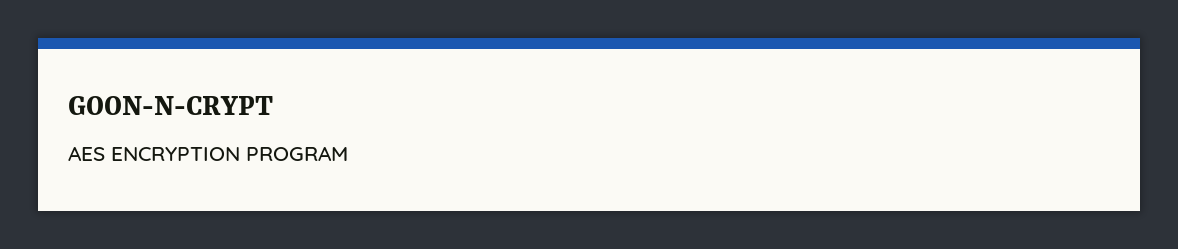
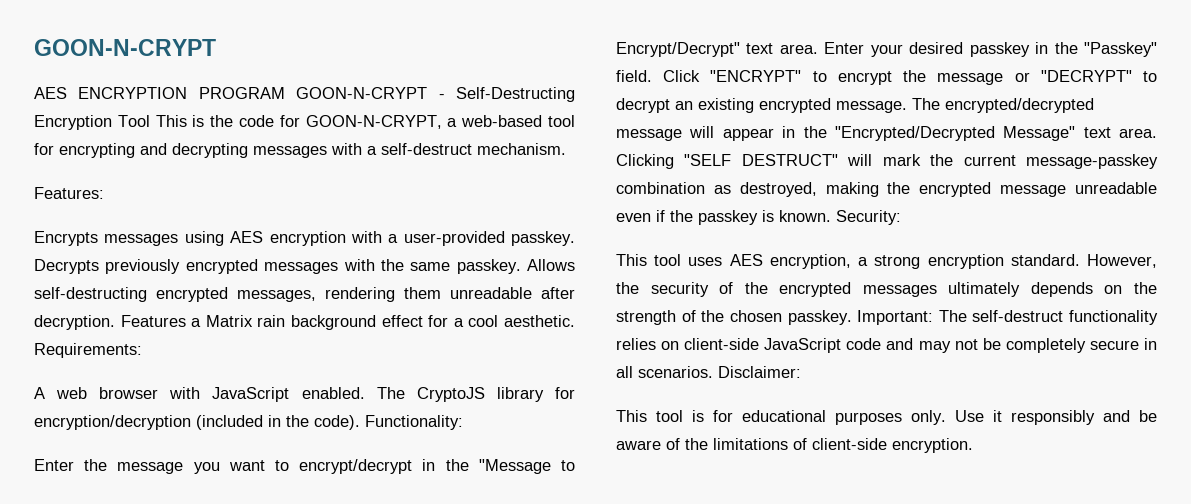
- AES ENCRYPTION PROGRAM
+ AES ENCRYPTION PROGRAM GOON-N-CRYPT - Self-Destructing Encryption Tool This is the code for GOON-N-CRYPT, a web-based tool for encrypting and decrypting messages with a self-destruct mechanism.
+ Features:
+ Encrypts messages using AES encryption with a user-provided passkey. Decrypts previously encrypted messages with the same passkey. Allows self-destructing encrypted messages, rendering them unreadable after decryption. Features a Matrix rain background effect for a cool aesthetic. Requirements:
+ A web browser with JavaScript enabled. The CryptoJS library for encryption/decryption (included in the code). Functionality:
+ Enter the message you want to encrypt/decrypt in the "Message to Encrypt/Decrypt" text area. Enter your desired passkey in the "Passkey" field. Click "ENCRYPT" to encrypt the message or "DECRYPT" to decrypt an existing encrypted message. The encrypted/decrypted message will appear in the "Encrypted/Decrypted Message" text area. Clicking "SELF DESTRUCT" will mark the current message-passkey combination as destroyed, making the encrypted message unreadable even if the passkey is known. Security:
+ This tool uses AES encryption, a strong encryption standard. However, the security of the encrypted messages ultimately depends on the strength of the chosen passkey. Important: The self-destruct functionality relies on client-side JavaScript code and may not be completely secure in all scenarios. Disclaimer:
+ This tool is for educational purposes only. Use it responsibly and be aware of the limitations of client-side encryption.

